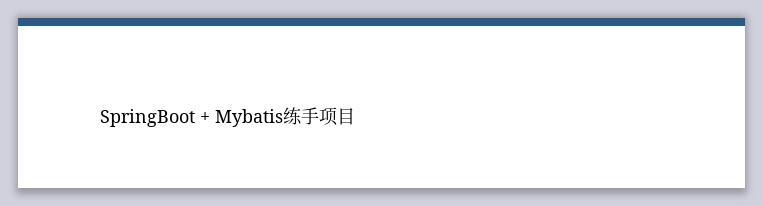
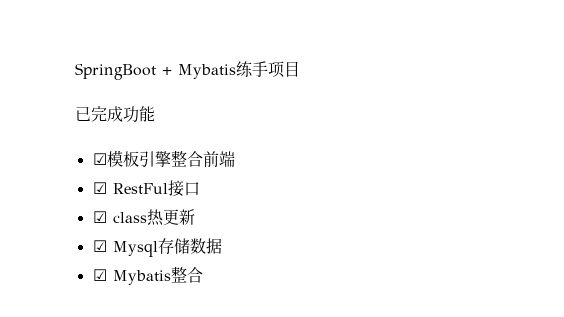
+ 已完成功能
+ ☑模板引擎整合前端
+ ☑ RestFul接口
+ ☑ class热更新
+ ☑ Mysql存储数据
+ ☑ Mybatis整合

